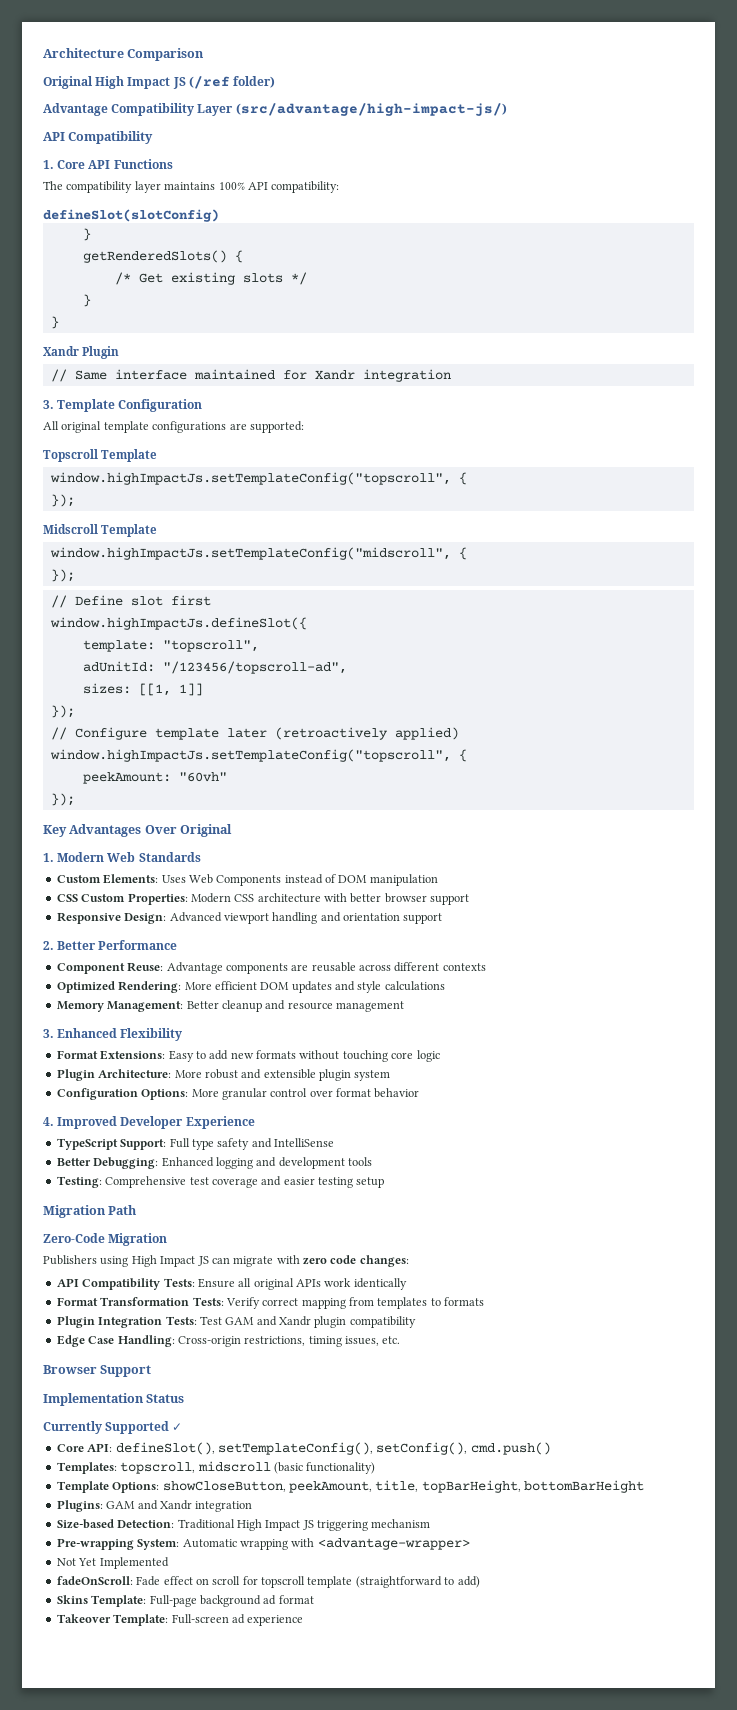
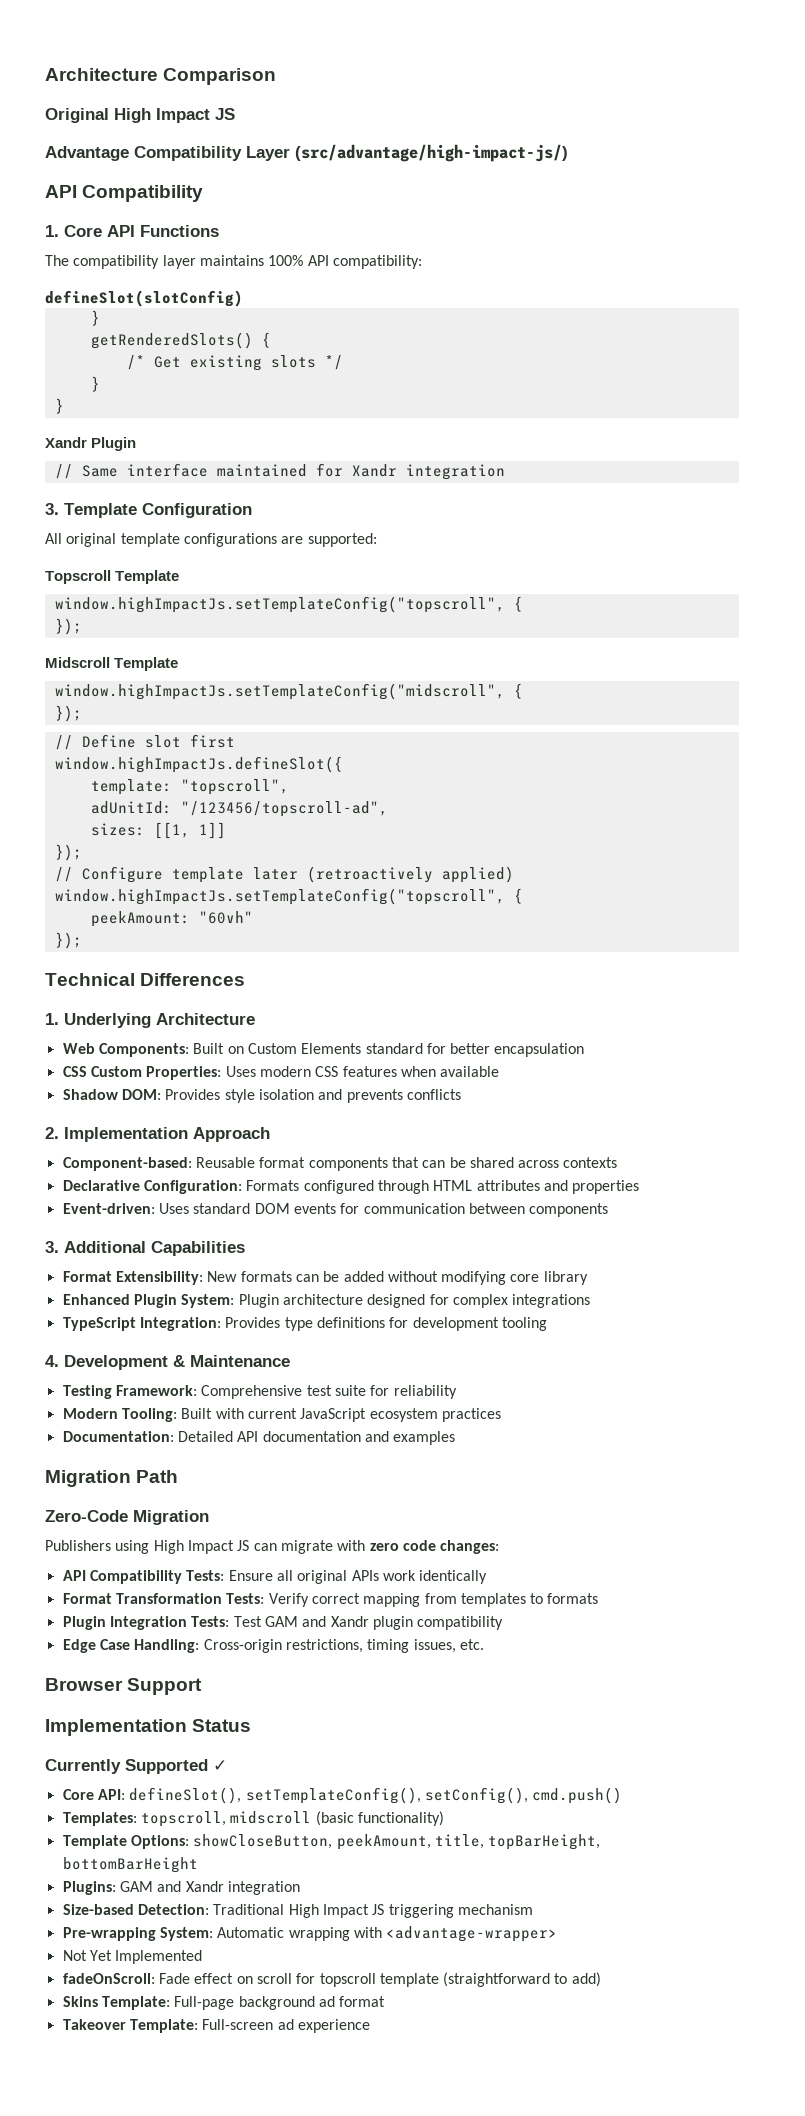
- Original High Impact JS (/ref folder)
+ Original High Impact JS
- Key Advantages Over Original
- 1. Modern Web Standards
- Custom Elements: Uses Web Components instead of DOM manipulation
- CSS Custom Properties: Modern CSS architecture with better browser support
- Responsive Design: Advanced viewport handling and orientation support
- 2. Better Performance
- Component Reuse: Advantage components are reusable across different contexts
- Optimized Rendering: More efficient DOM updates and style calculations
- Memory Management: Better cleanup and resource management
- 3. Enhanced Flexibility
- Format Extensions: Easy to add new formats without touching core logic
- Plugin Architecture: More robust and extensible plugin system
- Configuration Options: More granular control over format behavior
- 4. Improved Developer Experience
- TypeScript Support: Full type safety and IntelliSense
- Better Debugging: Enhanced logging and development tools
- Testing: Comprehensive test coverage and easier testing setup
+ Technical Differences
+ 1. Underlying Architecture
+ Web Components: Built on Custom Elements standard for better encapsulation
+ CSS Custom Properties: Uses modern CSS features when available
+ Shadow DOM: Provides style isolation and prevents conflicts
+ 2. Implementation Approach
+ Component-based: Reusable format components that can be shared across contexts
+ Declarative Configuration: Formats configured through HTML attributes and properties
+ Event-driven: Uses standard DOM events for communication between components
+ 3. Additional Capabilities
+ Format Extensibility: New formats can be added without modifying core library
+ Enhanced Plugin System: Plugin architecture designed for complex integrations
+ TypeScript Integration: Provides type definitions for development tooling
+ 4. Development & Maintenance
+ Testing Framework: Comprehensive test suite for reliability
+ Modern Tooling: Built with current JavaScript ecosystem practices
+ Documentation: Detailed API documentation and examples

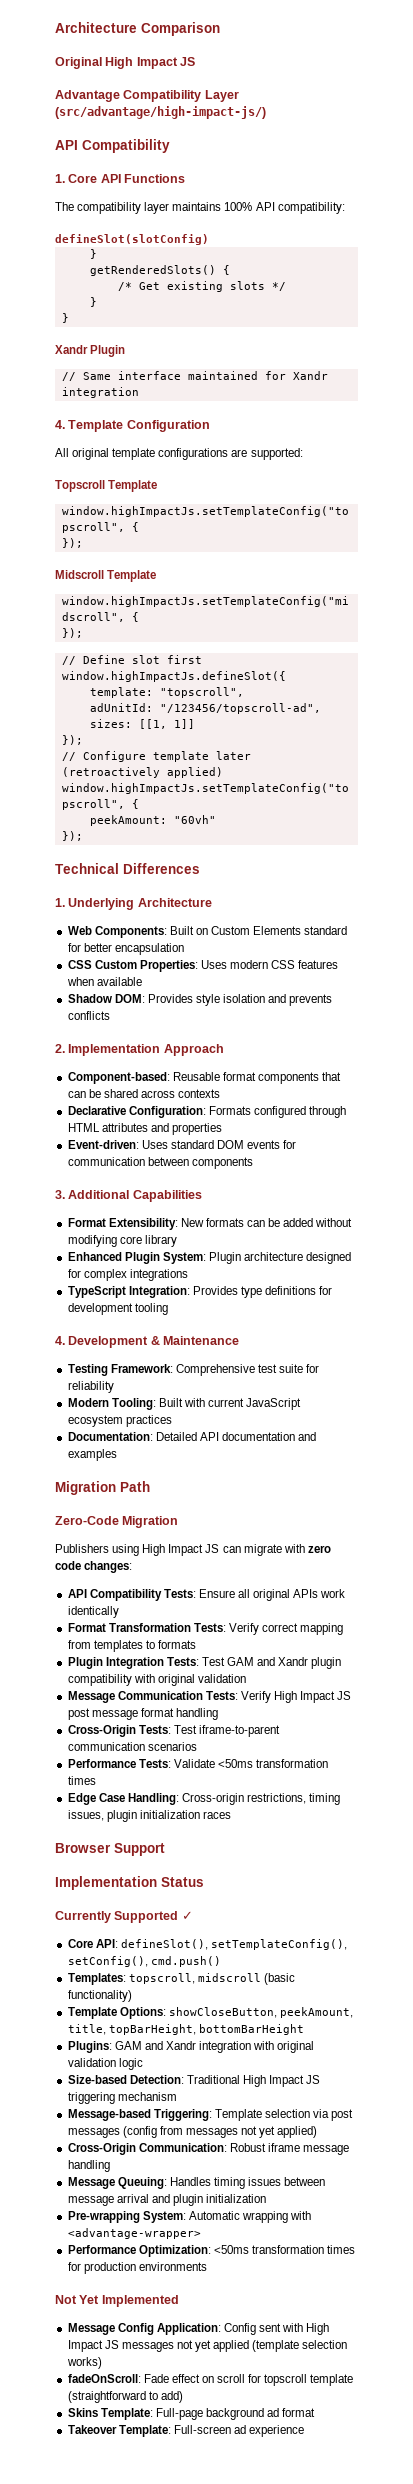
- 3. Template Configuration
+ 4. Template Configuration
- Plugin Integration Tests: Test GAM and Xandr plugin compatibility
+ Plugin Integration Tests: Test GAM and Xandr plugin compatibility with original validation
+ Message Communication Tests: Verify High Impact JS post message format handling
+ Cross-Origin Tests: Test iframe-to-parent communication scenarios
+ Performance Tests: Validate <50ms transformation times
- Edge Case Handling: Cross-origin restrictions, timing issues, etc.
+ Edge Case Handling: Cross-origin restrictions, timing issues, plugin initialization races
- Plugins: GAM and Xandr integration
+ Plugins: GAM and Xandr integration with original validation logic
+ Message-based Triggering: Template selection via post messages (config from messages not yet applied)
+ Cross-Origin Communication: Robust iframe message handling
+ Message Queuing: Handles timing issues between message arrival and plugin initialization
+ Performance Optimization: <50ms transformation times for production environments
  Not Yet Implemented
+ Message Config Application: Config sent with High Impact JS messages not yet applied (template selection works)

